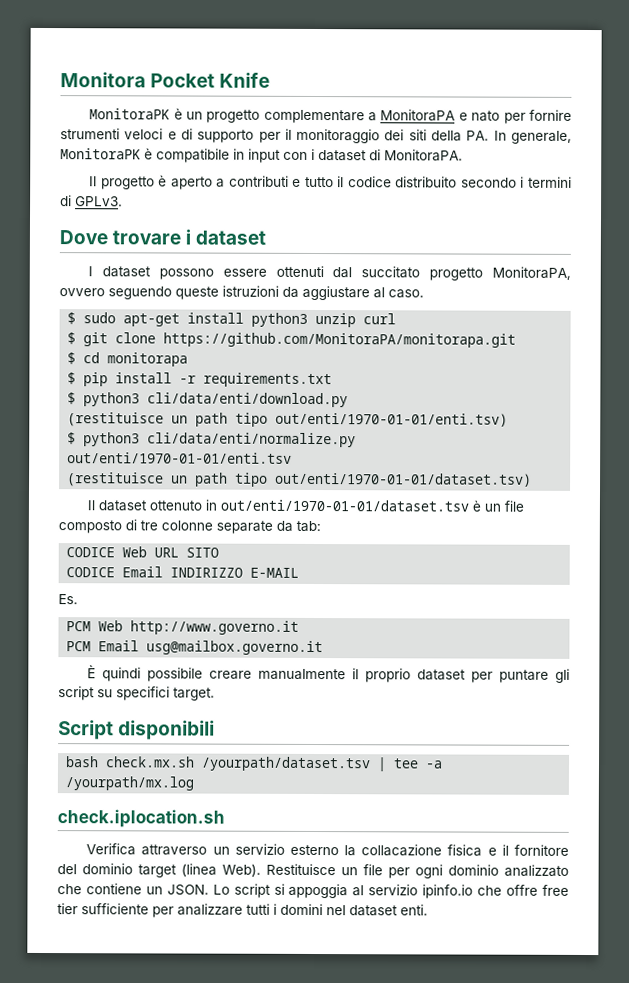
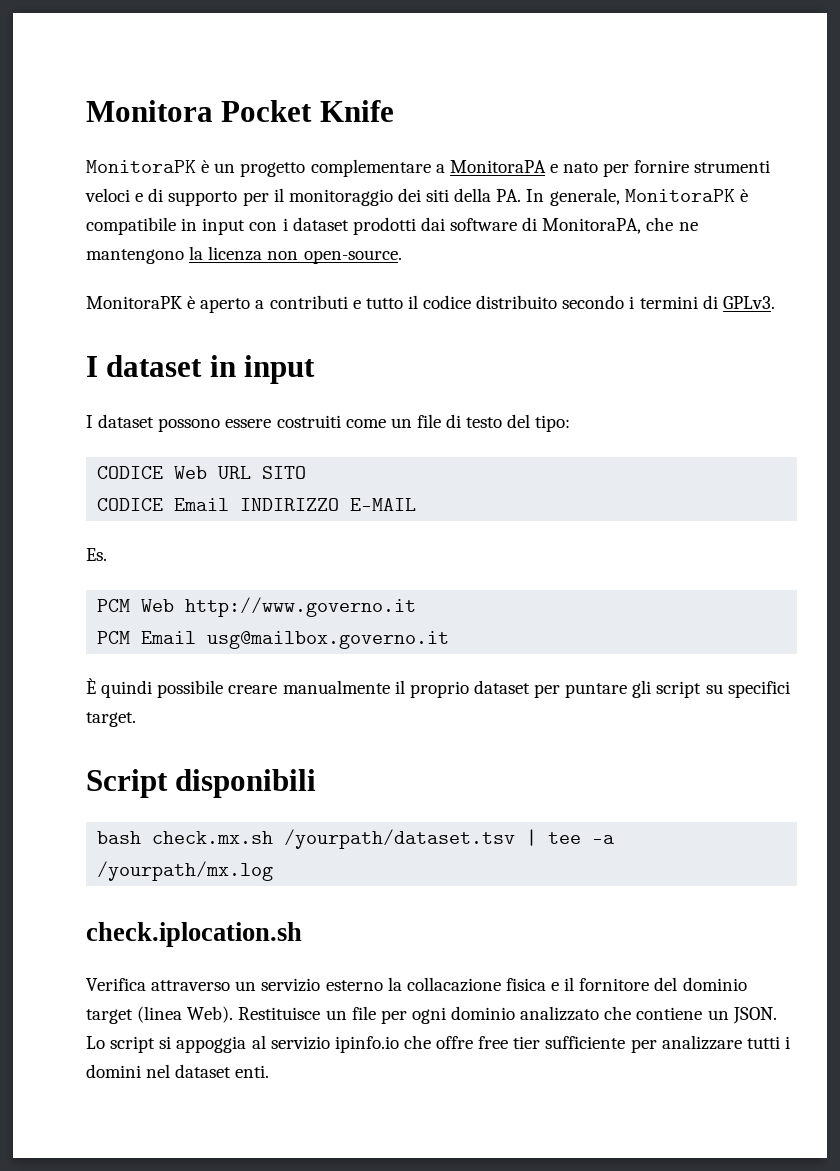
- MonitoraPK è un progetto complementare a MonitoraPA e nato per fornire strumenti veloci e di supporto per il monitoraggio dei siti della PA. In generale, MonitoraPK è compatibile in input con i dataset di MonitoraPA.
- Il progetto è aperto a contributi e tutto il codice distribuito secondo i termini di GPLv3.
+ MonitoraPK è un progetto complementare a MonitoraPA e nato per fornire strumenti veloci e di supporto per il monitoraggio dei siti della PA. In generale, MonitoraPK è compatibile in input con i dataset prodotti dai software di MonitoraPA, che ne mantengono la licenza non open-source.
+ MonitoraPK è aperto a contributi e tutto il codice distribuito secondo i termini di GPLv3.
- Dove trovare i dataset
+ I dataset in input
- I dataset possono essere ottenuti dal succitato progetto MonitoraPA, ovvero seguendo queste istruzioni da aggiustare al caso.
- $ sudo apt-get install python3 unzip curl
- $ git clone https://github.com/MonitoraPA/monitorapa.git
- $ cd monitorapa
- $ pip install -r requirements.txt
- $ python3 cli/data/enti/download.py
- (restituisce un path tipo out/enti/1970-01-01/enti.tsv)
- $ python3 cli/data/enti/normalize.py out/enti/1970-01-01/enti.tsv
- (restituisce un path tipo out/enti/1970-01-01/dataset.tsv)
- Il dataset ottenuto in out/enti/1970-01-01/dataset.tsv è un file composto di tre colonne separate da tab:
+ I dataset possono essere costruiti come un file di testo del tipo:

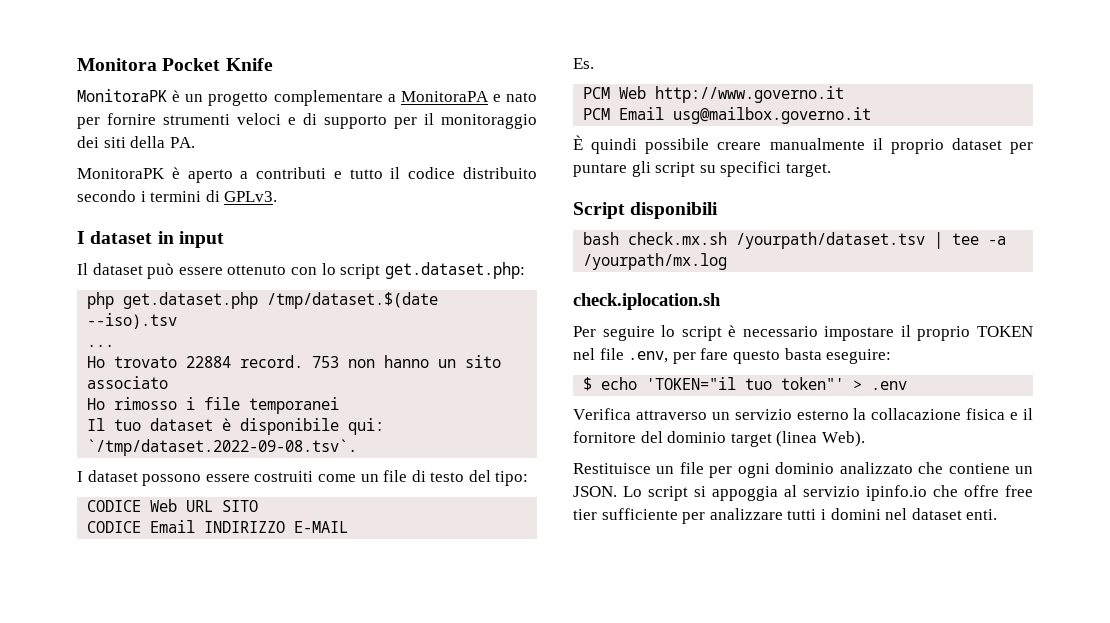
- MonitoraPK è un progetto complementare a MonitoraPA e nato per fornire strumenti veloci e di supporto per il monitoraggio dei siti della PA. In generale, MonitoraPK è compatibile in input con i dataset prodotti dai software di MonitoraPA, che ne mantengono la licenza non open-source.
+ MonitoraPK è un progetto complementare a MonitoraPA e nato per fornire strumenti veloci e di supporto per il monitoraggio dei siti della PA.
+ Il dataset può essere ottenuto con lo script get.dataset.php:
+ php get.dataset.php /tmp/dataset.$(date --iso).tsv
+ ...
+ Ho trovato 22884 record. 753 non hanno un sito associato
+ Ho rimosso i file temporanei
+ Il tuo dataset è disponibile qui: `/tmp/dataset.2022-09-08.tsv`.
+ Per seguire lo script è necessario impostare il proprio TOKEN nel file .env, per fare questo basta eseguire:
+ $ echo 'TOKEN="il tuo token"' > .env
- Verifica attraverso un servizio esterno la collacazione fisica e il fornitore del dominio target (linea Web). Restituisce un file per ogni dominio analizzato che contiene un JSON.
+ Verifica attraverso un servizio esterno la collacazione fisica e il fornitore del dominio target (linea Web).
+ Restituisce un file per ogni dominio analizzato che contiene un JSON.

